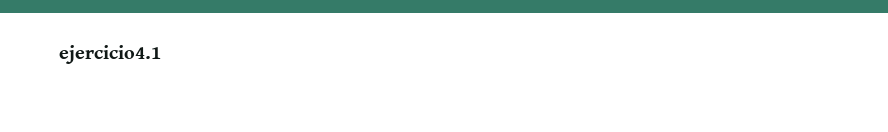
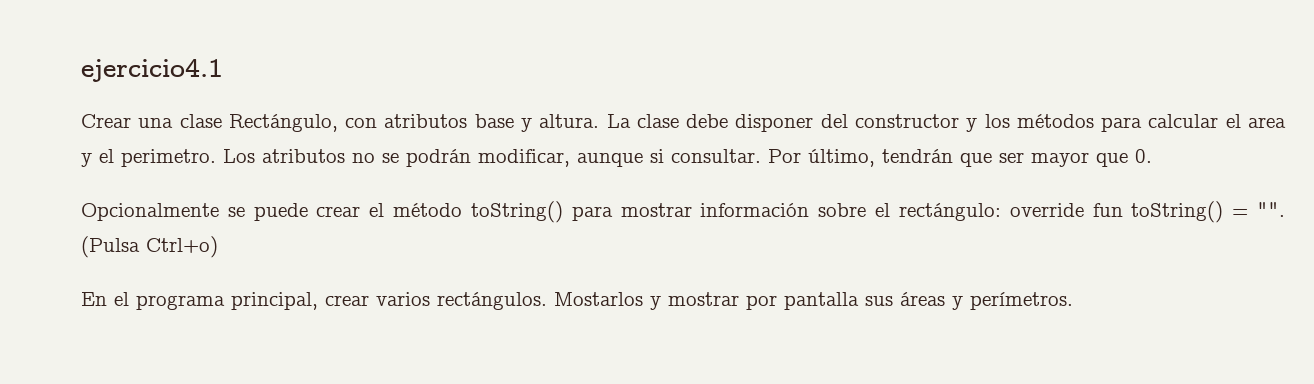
+ Crear una clase Rectángulo, con atributos base y altura. La clase debe disponer del constructor y los métodos para calcular el area y el perimetro. Los atributos no se podrán modificar, aunque si consultar. Por último, tendrán que ser mayor que 0.
+ Opcionalmente se puede crear el método toString() para mostrar información sobre el rectángulo: override fun toString() = "". (Pulsa Ctrl+o)
+ En el programa principal, crear varios rectángulos. Mostarlos y mostrar por pantalla sus áreas y perímetros.

